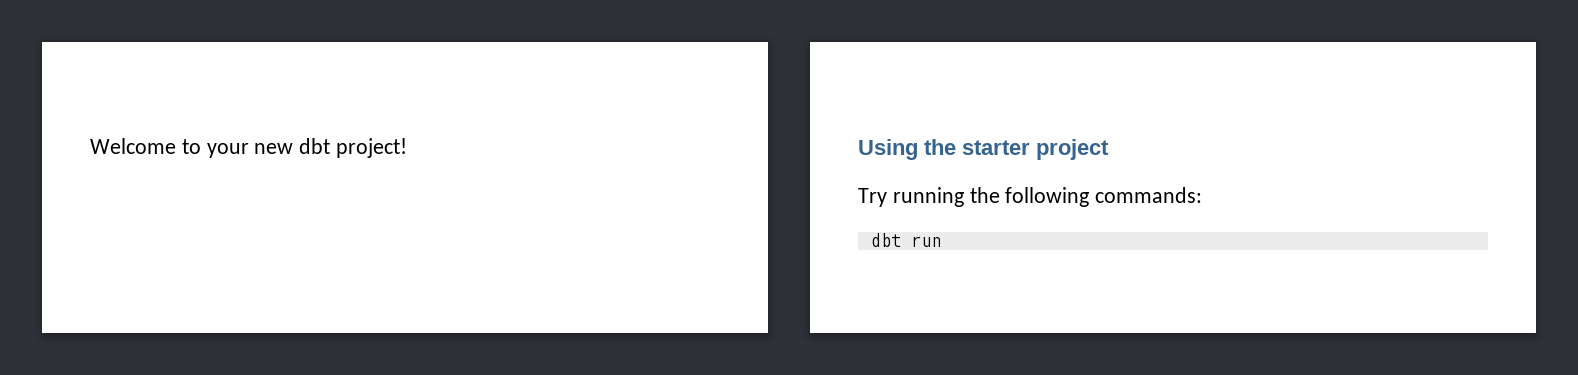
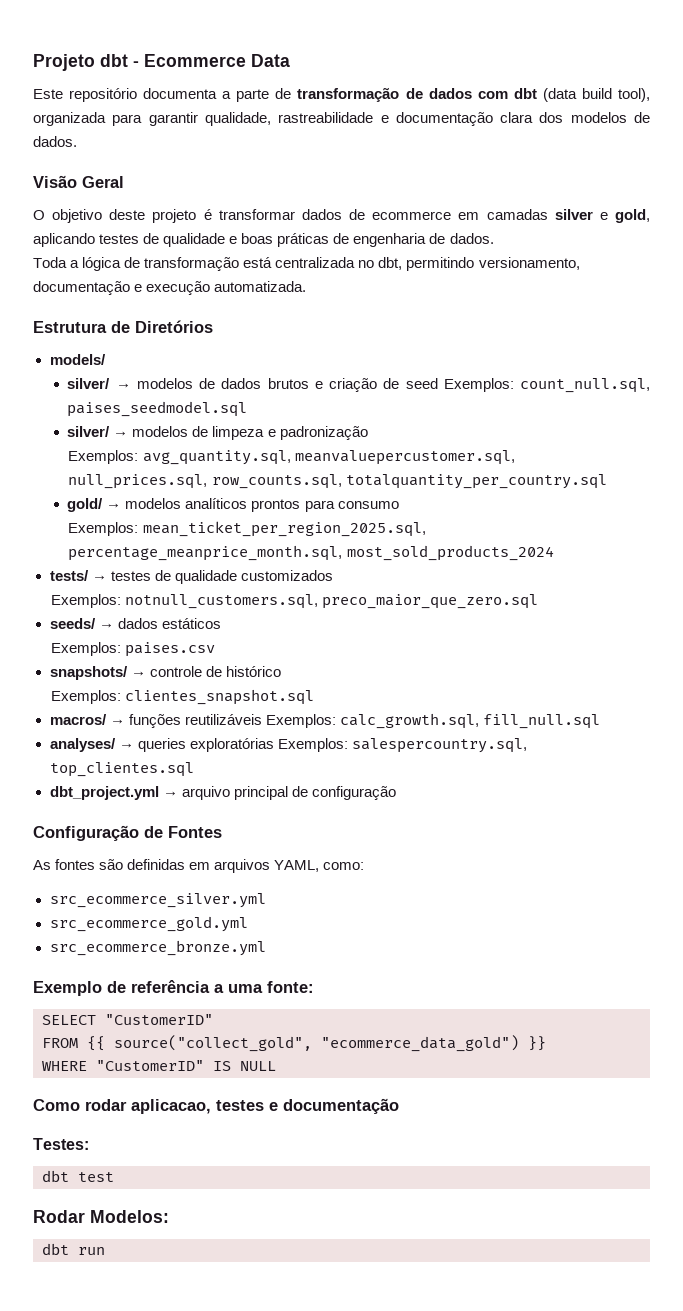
- Welcome to your new dbt project!
- Using the starter project
- Try running the following commands:
+ Projeto dbt - Ecommerce Data
+ Este repositório documenta a parte de transformação de dados com dbt (data build tool), organizada para garantir qualidade, rastreabilidade e documentação clara dos modelos de dados.
+ Visão Geral
+ O objetivo deste projeto é transformar dados de ecommerce em camadas silver e gold, aplicando testes de qualidade e boas práticas de engenharia de dados.
+ Toda a lógica de transformação está centralizada no dbt, permitindo versionamento, documentação e execução automatizada.
+ Estrutura de Diretórios
+ models/
+ silver/ → modelos de dados brutos e criação de seed Exemplos: count_null.sql, paises_seedmodel.sql
+ silver/ → modelos de limpeza e padronização
+ Exemplos: avg_quantity.sql, meanvaluepercustomer.sql, null_prices.sql, row_counts.sql, totalquantity_per_country.sql
+ gold/ → modelos analíticos prontos para consumo
+ Exemplos: mean_ticket_per_region_2025.sql, percentage_meanprice_month.sql, most_sold_products_2024
+ tests/ → testes de qualidade customizados
+ Exemplos: notnull_customers.sql, preco_maior_que_zero.sql
+ seeds/ → dados estáticos
+ Exemplos: paises.csv
+ snapshots/ → controle de histórico
+ Exemplos: clientes_snapshot.sql
+ macros/ → funções reutilizáveis Exemplos: calc_growth.sql, fill_null.sql
+ analyses/ → queries exploratórias Exemplos: salespercountry.sql, top_clientes.sql
+ dbt_project.yml → arquivo principal de configuração
+ Configuração de Fontes
+ As fontes são definidas em arquivos YAML, como:
+ src_ecommerce_silver.yml
+ src_ecommerce_gold.yml
+ src_ecommerce_bronze.yml
+ Exemplo de referência a uma fonte:
+ SELECT "CustomerID"
+ FROM {{ source("collect_gold", "ecommerce_data_gold") }}
+ WHERE "CustomerID" IS NULL
+ Como rodar aplicacao, testes e documentação
+ Testes:
+ dbt test
+ Rodar Modelos:

